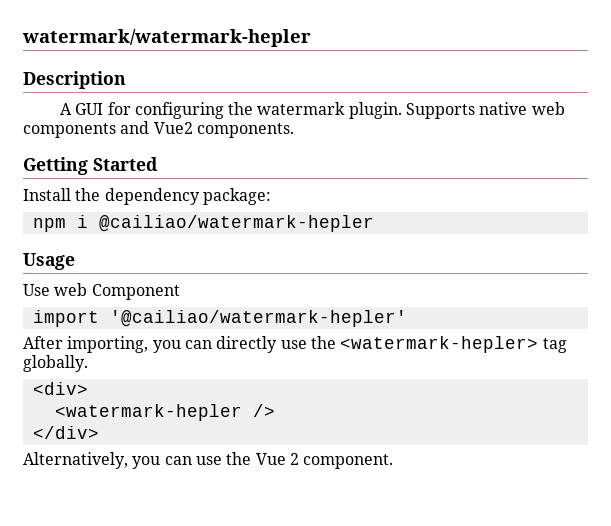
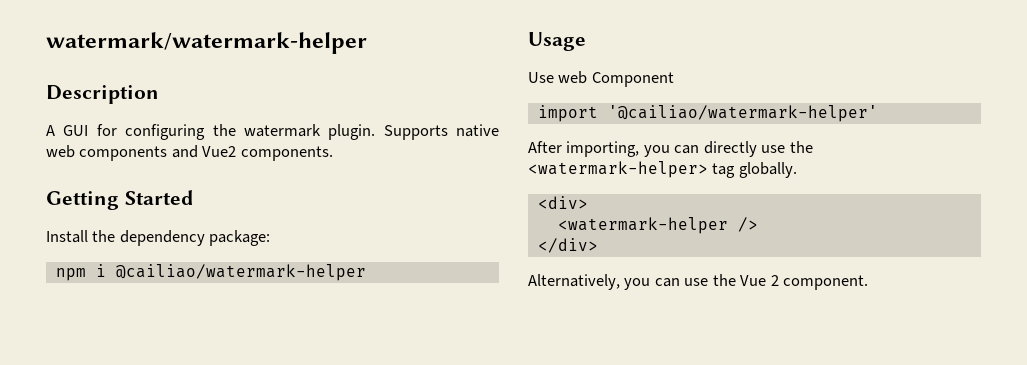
- watermark/watermark-hepler
+ watermark/watermark-helper
- npm i @cailiao/watermark-hepler
+ npm i @cailiao/watermark-helper
- import '@cailiao/watermark-hepler'
+ import '@cailiao/watermark-helper'
- After importing, you can directly use the <watermark-hepler> tag globally.
+ After importing, you can directly use the <watermark-helper> tag globally.
- <watermark-hepler />
+ <watermark-helper />

